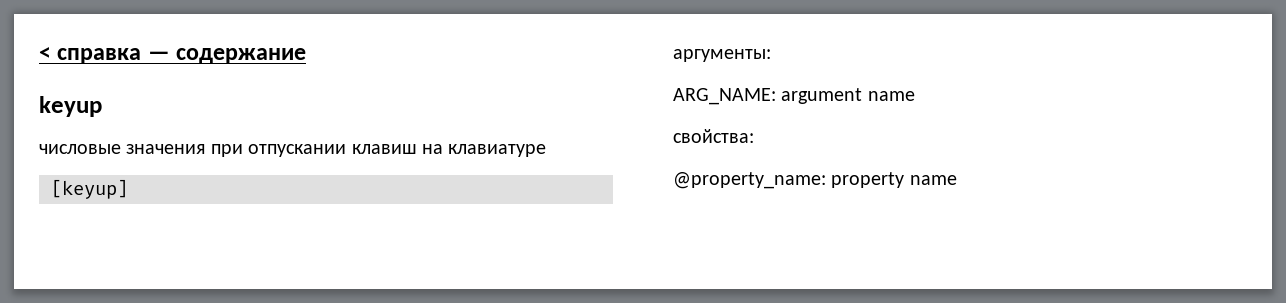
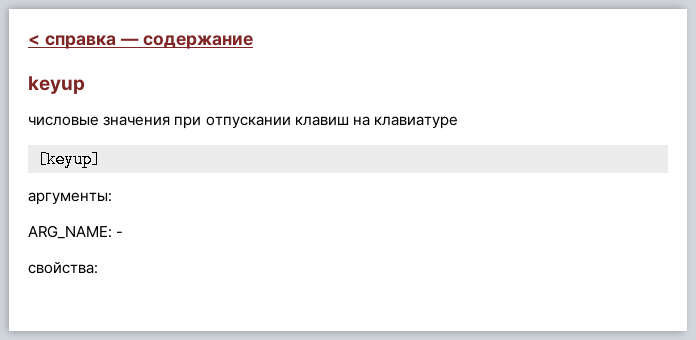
- ARG_NAME: argument name
+ ARG_NAME: -
- @property_name: property name

